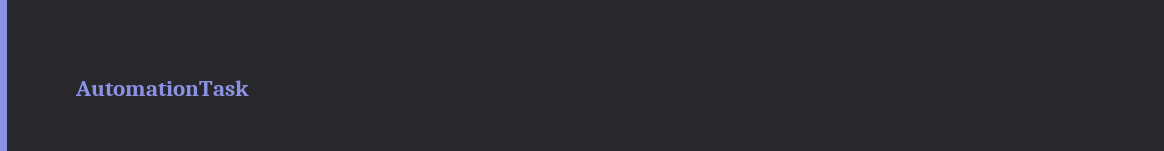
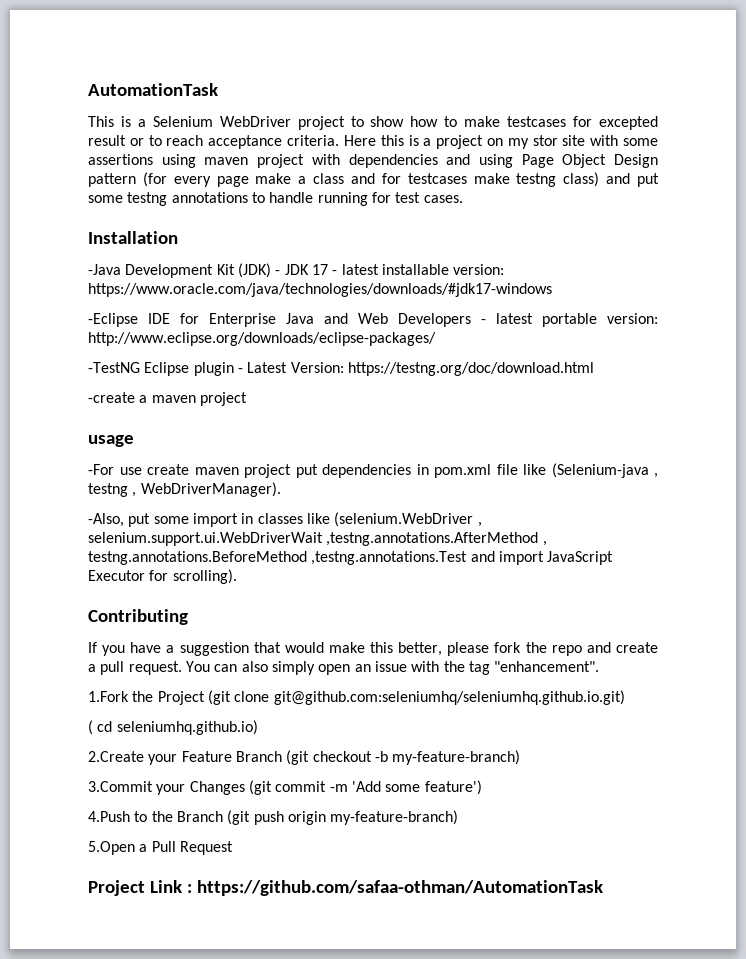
+ This is a Selenium WebDriver project to show how to make testcases for excepted result or to reach acceptance criteria. Here this is a project on my stor site with some assertions using maven project with dependencies and using Page Object Design pattern (for every page make a class and for testcases make testng class) and put some testng annotations to handle running for test cases.
+ Installation
+ -Java Development Kit (JDK) - JDK 17 - latest installable version: https://www.oracle.com/java/technologies/downloads/#jdk17-windows
+ -Eclipse IDE for Enterprise Java and Web Developers - latest portable version: http://www.eclipse.org/downloads/eclipse-packages/
+ -TestNG Eclipse plugin - Latest Version: https://testng.org/doc/download.html
+ -create a maven project
+ usage
+ -For use create maven project put dependencies in pom.xml file like (Selenium-java , testng , WebDriverManager).
+ -Also, put some import in classes like (selenium.WebDriver , selenium.support.ui.WebDriverWait ,testng.annotations.AfterMethod , testng.annotations.BeforeMethod ,testng.annotations.Test and import JavaScript Executor for scrolling).
+ Contributing
+ If you have a suggestion that would make this better, please fork the repo and create a pull request. You can also simply open an issue with the tag "enhancement".
+ 1.Fork the Project (git clone git@github.com:seleniumhq/seleniumhq.github.io.git)
+ ( cd seleniumhq.github.io)
+ 2.Create your Feature Branch (git checkout -b my-feature-branch)
+ 3.Commit your Changes (git commit -m 'Add some feature')
+ 4.Push to the Branch (git push origin my-feature-branch)
+ 5.Open a Pull Request
+ Project Link : https://github.com/safaa-othman/AutomationTask

